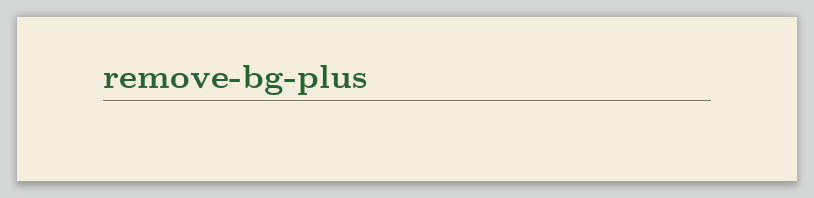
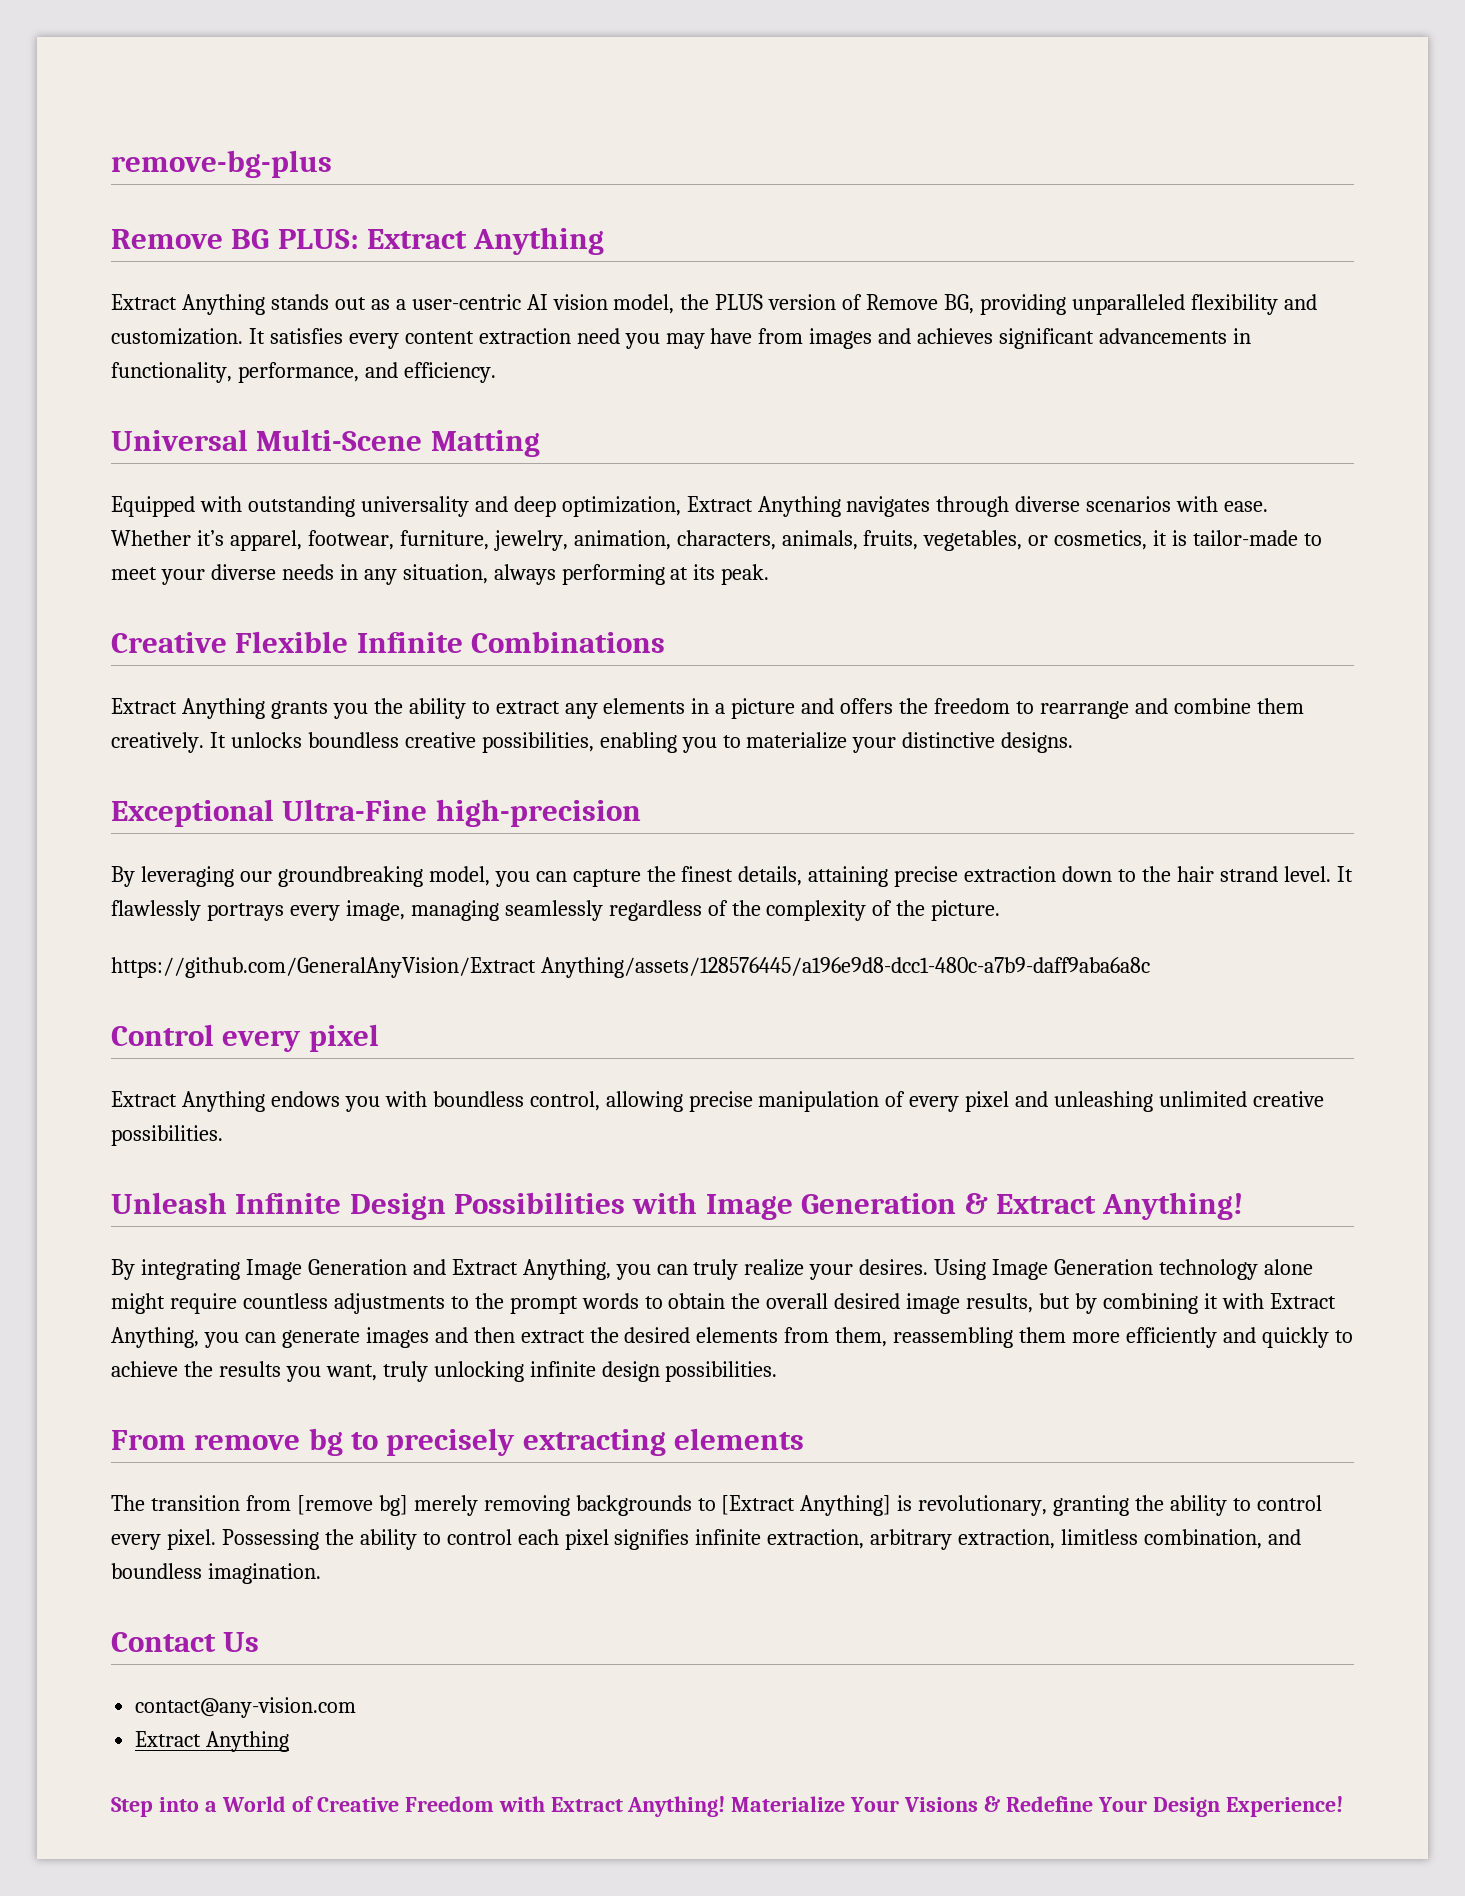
+ Remove BG PLUS: Extract Anything
+ Extract Anything stands out as a user-centric AI vision model, the PLUS version of Remove BG, providing unparalleled flexibility and customization. It satisfies every content extraction need you may have from images and achieves significant advancements in functionality, performance, and efficiency.
+ Universal Multi-Scene Matting
+ Equipped with outstanding universality and deep optimization, Extract Anything navigates through diverse scenarios with ease. Whether it’s apparel, footwear, furniture, jewelry, animation, characters, animals, fruits, vegetables, or cosmetics, it is tailor-made to meet your diverse needs in any situation, always performing at its peak.
+ Creative Flexible Infinite Combinations
+ Extract Anything grants you the ability to extract any elements in a picture and offers the freedom to rearrange and combine them creatively. It unlocks boundless creative possibilities, enabling you to materialize your distinctive designs.
+ Exceptional Ultra-Fine high-precision
+ By leveraging our groundbreaking model, you can capture the finest details, attaining precise extraction down to the hair strand level. It flawlessly portrays every image, managing seamlessly regardless of the complexity of the picture.
+ https://github.com/GeneralAnyVision/Extract Anything/assets/128576445/a196e9d8-dcc1-480c-a7b9-daff9aba6a8c
+ Control every pixel
+ Extract Anything endows you with boundless control, allowing precise manipulation of every pixel and unleashing unlimited creative possibilities.
+ Unleash Infinite Design Possibilities with Image Generation & Extract Anything!
+ By integrating Image Generation and Extract Anything, you can truly realize your desires. Using Image Generation technology alone might require countless adjustments to the prompt words to obtain the overall desired image results, but by combining it with Extract Anything, you can generate images and then extract the desired elements from them, reassembling them more efficiently and quickly to achieve the results you want, truly unlocking infinite design possibilities.
+ From remove bg to precisely extracting elements
+ The transition from [remove bg] merely removing backgrounds to [Extract Anything] is revolutionary, granting the ability to control every pixel. Possessing the ability to control each pixel signifies infinite extraction, arbitrary extraction, limitless combination, and boundless imagination.
+ Contact Us
+ contact@any-vision.com
+ Extract Anything
+ Step into a World of Creative Freedom with Extract Anything! Materialize Your Visions & Redefine Your Design Experience!

